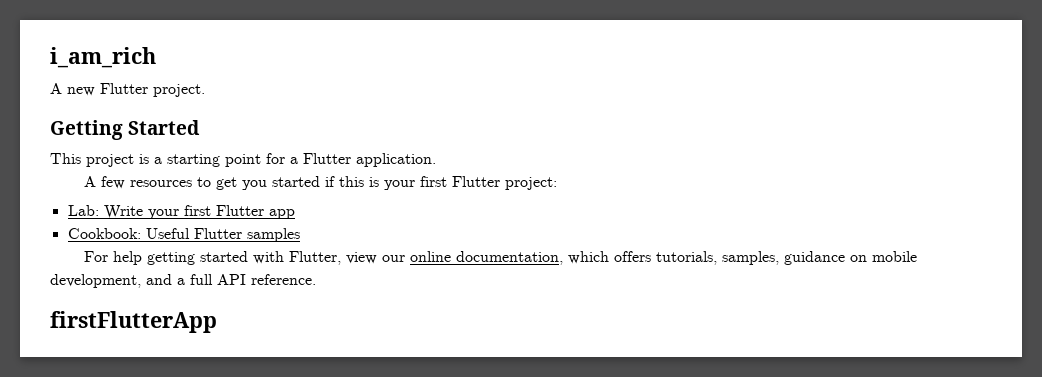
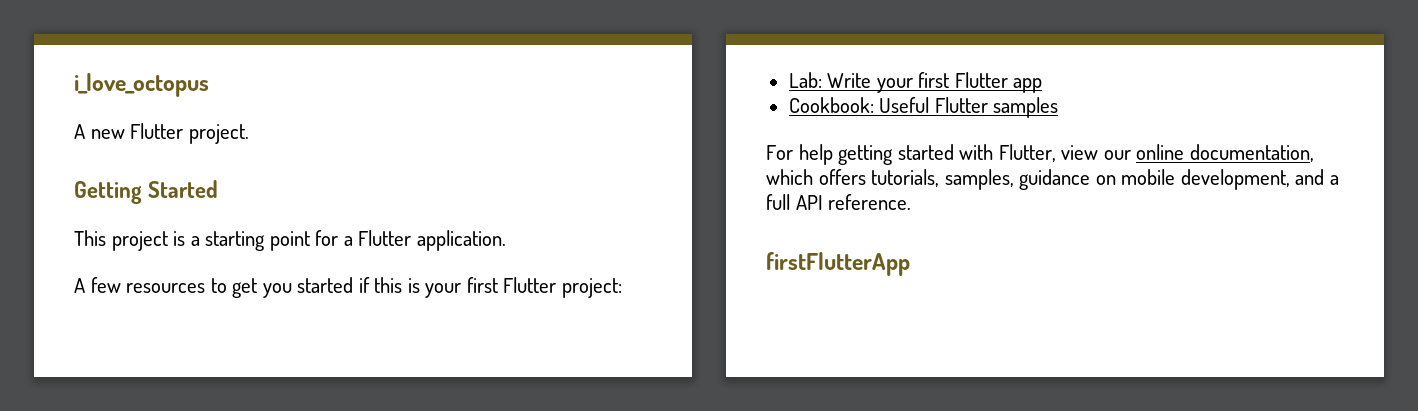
- i_am_rich
+ i_love_octopus

